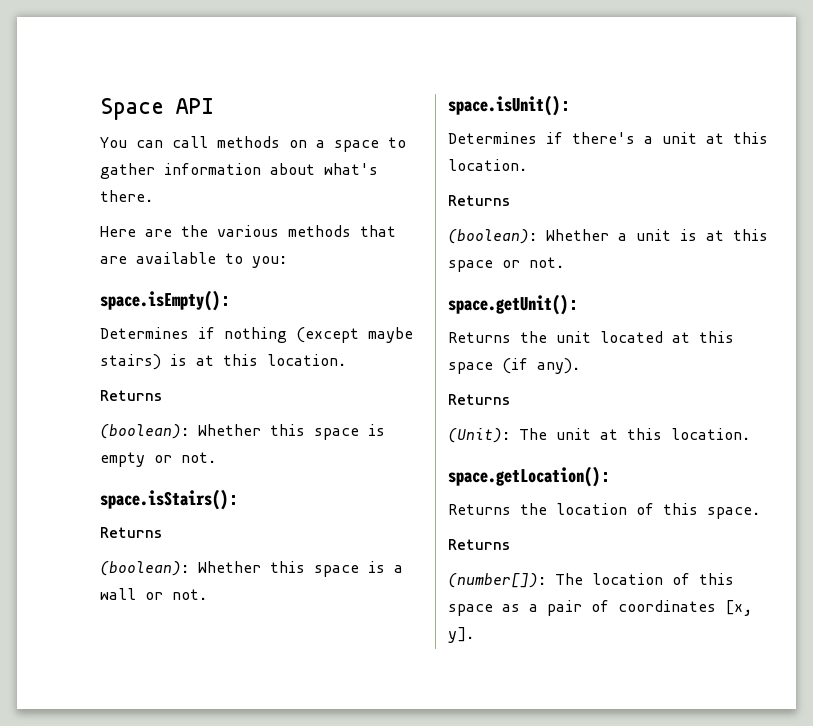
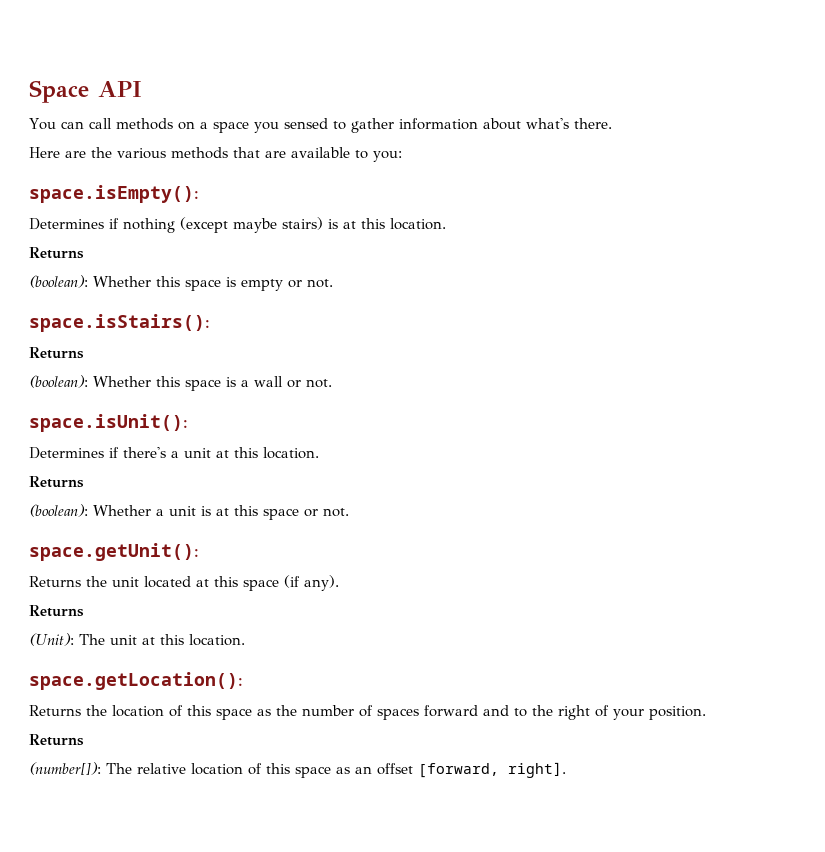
- You can call methods on a space to gather information about what's there.
+ You can call methods on a space you sensed to gather information about what's there.
- Returns the location of this space.
+ Returns the location of this space as the number of spaces forward and to the right of your position.
- (number[]): The location of this space as a pair of coordinates [x, y].
+ (number[]): The relative location of this space as an offset [forward, right].

